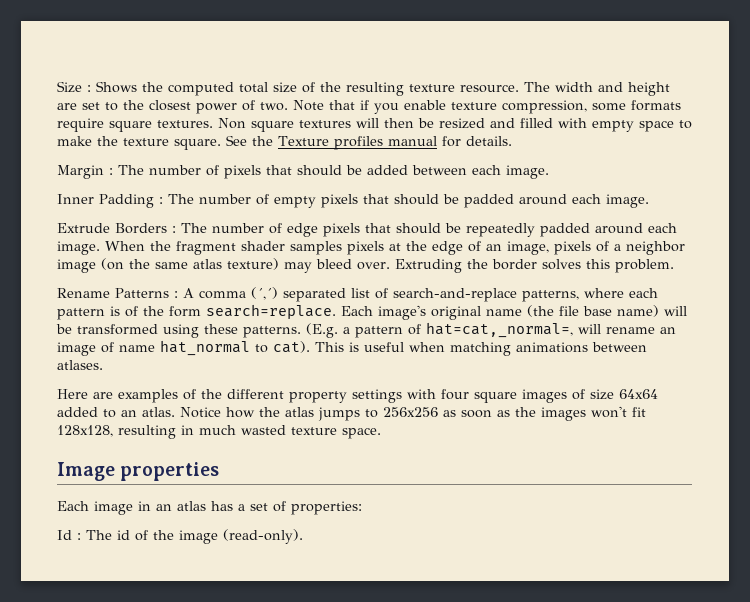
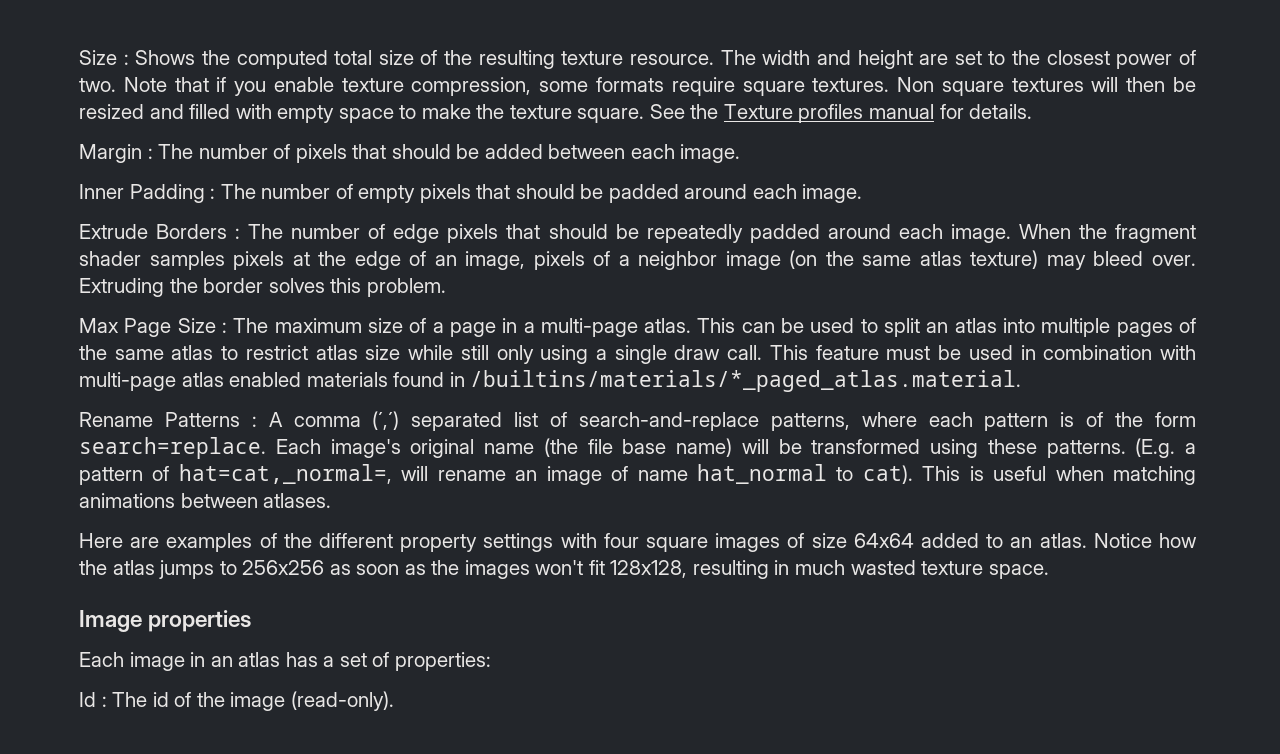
+ Max Page Size : The maximum size of a page in a multi-page atlas. This can be used to split an atlas into multiple pages of the same atlas to restrict atlas size while still only using a single draw call. This feature must be used in combination with multi-page atlas enabled materials found in /builtins/materials/*_paged_atlas.material.

